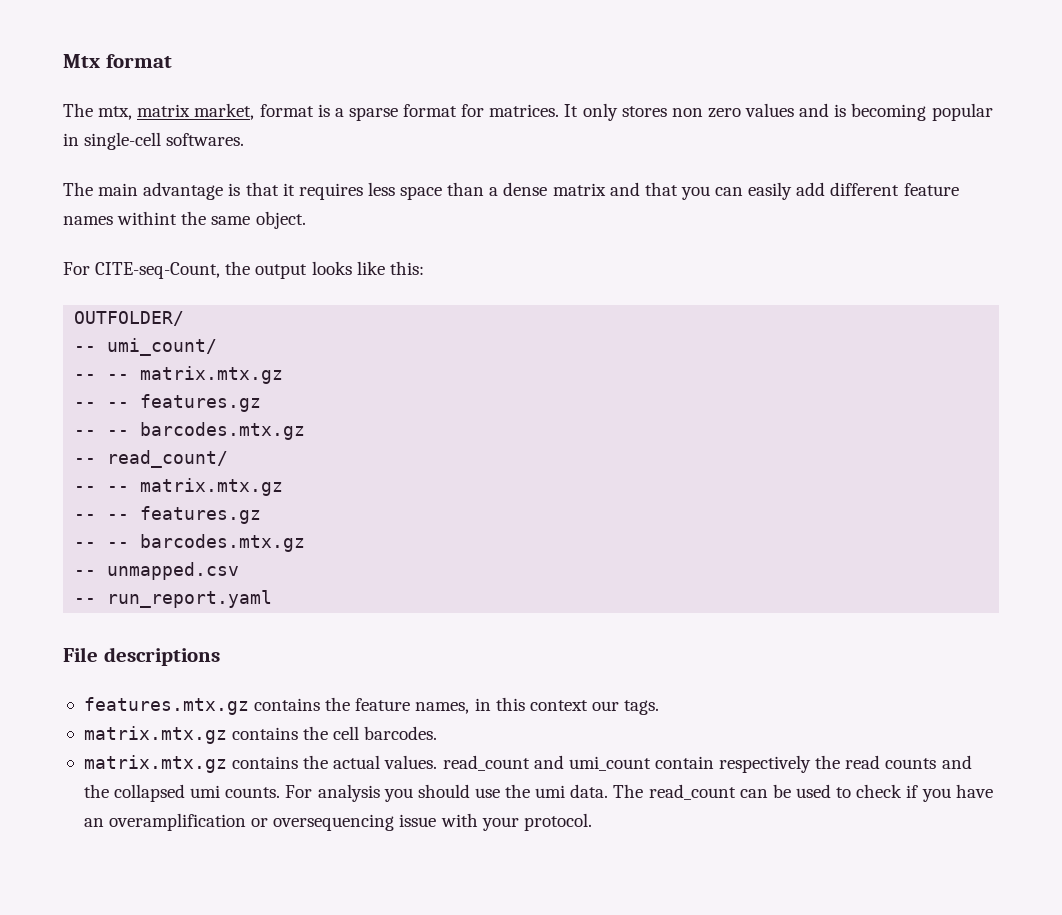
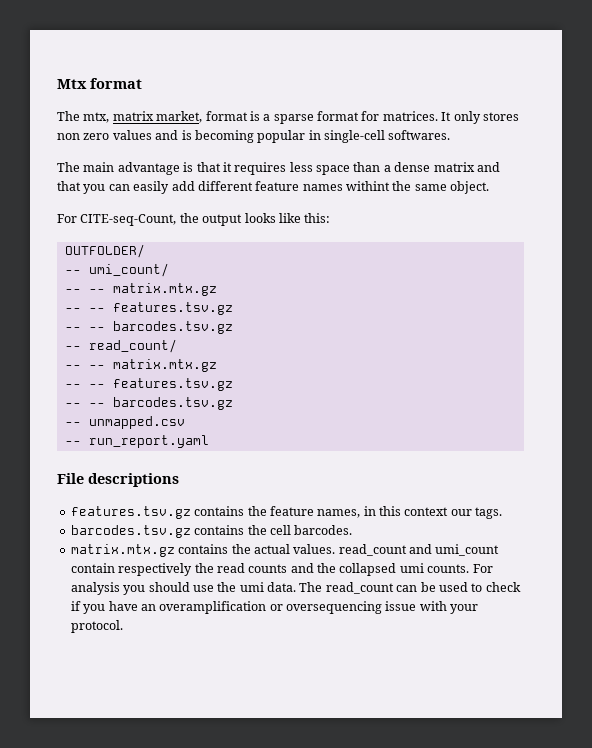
  -- umi_count/
  -- -- matrix.mtx.gz
- -- -- features.gz
- -- -- barcodes.mtx.gz
+ -- -- features.tsv.gz
+ -- -- barcodes.tsv.gz
  -- read_count/
  -- -- matrix.mtx.gz
- -- -- features.gz
- -- -- barcodes.mtx.gz
+ -- -- features.tsv.gz
+ -- -- barcodes.tsv.gz
- features.mtx.gz contains the feature names, in this context our tags.
+ features.tsv.gz contains the feature names, in this context our tags.
- matrix.mtx.gz contains the cell barcodes.
+ barcodes.tsv.gz contains the cell barcodes.

